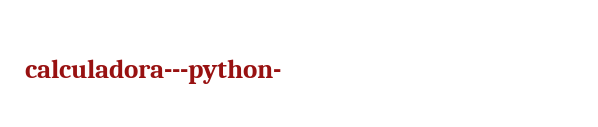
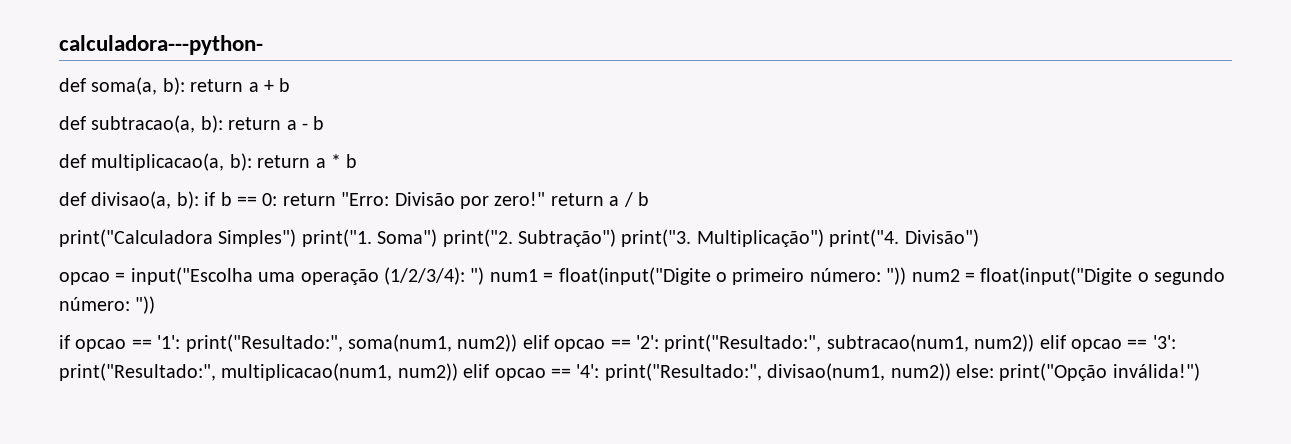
+ def soma(a, b): return a + b
+ def subtracao(a, b): return a - b
+ def multiplicacao(a, b): return a * b
+ def divisao(a, b): if b == 0: return "Erro: Divisão por zero!" return a / b
+ print("Calculadora Simples") print("1. Soma") print("2. Subtração") print("3. Multiplicação") print("4. Divisão")
+ opcao = input("Escolha uma operação (1/2/3/4): ") num1 = float(input("Digite o primeiro número: ")) num2 = float(input("Digite o segundo número: "))
+ if opcao == '1': print("Resultado:", soma(num1, num2)) elif opcao == '2': print("Resultado:", subtracao(num1, num2)) elif opcao == '3': print("Resultado:", multiplicacao(num1, num2)) elif opcao == '4': print("Resultado:", divisao(num1, num2)) else: print("Opção inválida!")

